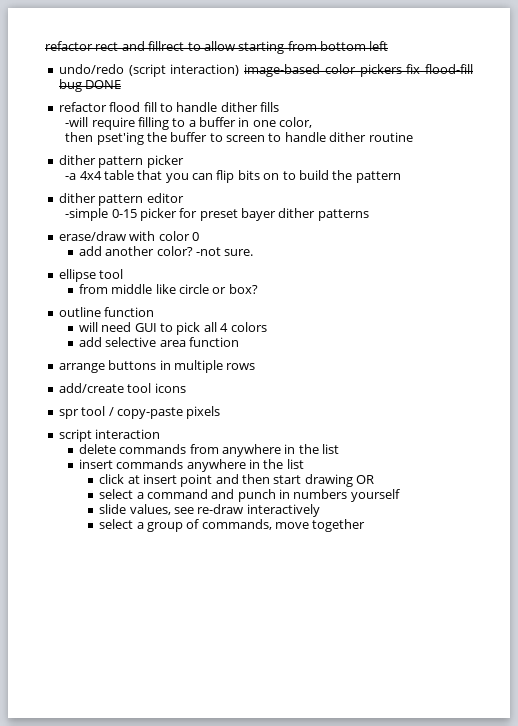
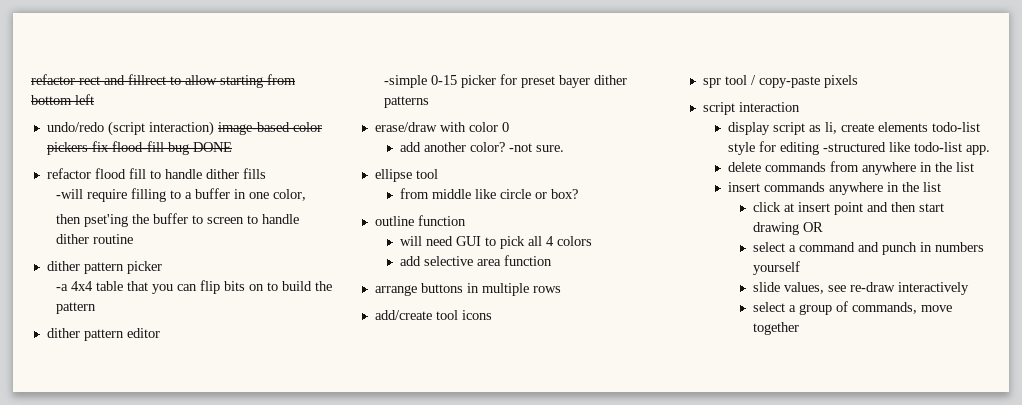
+ display script as li, create elements todo-list style for editing -structured like todo-list app.

